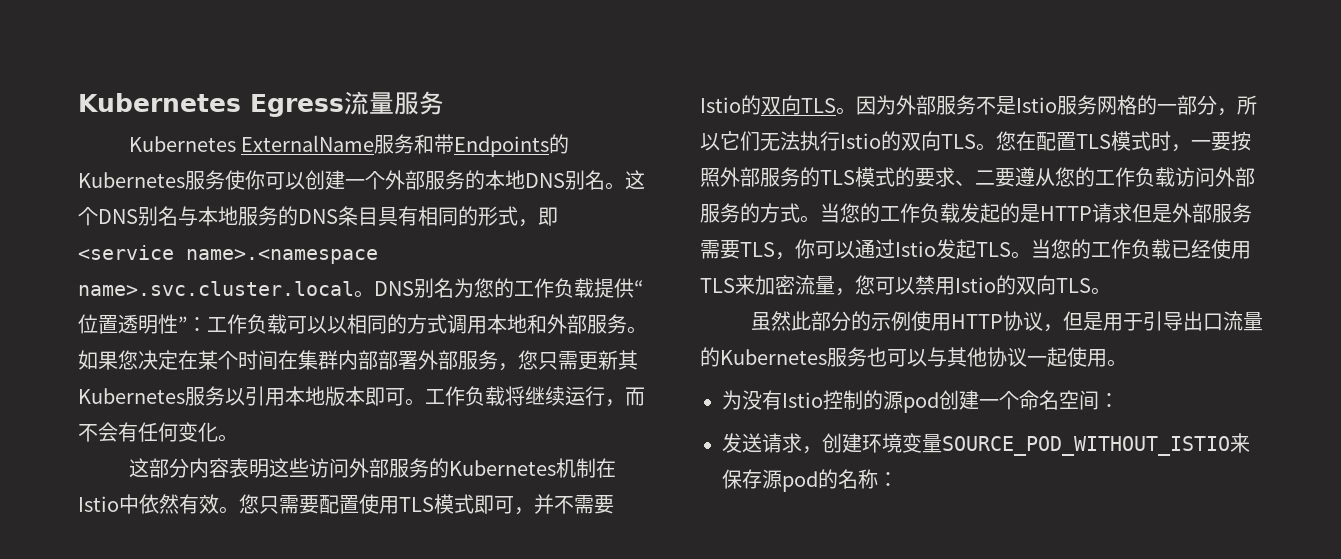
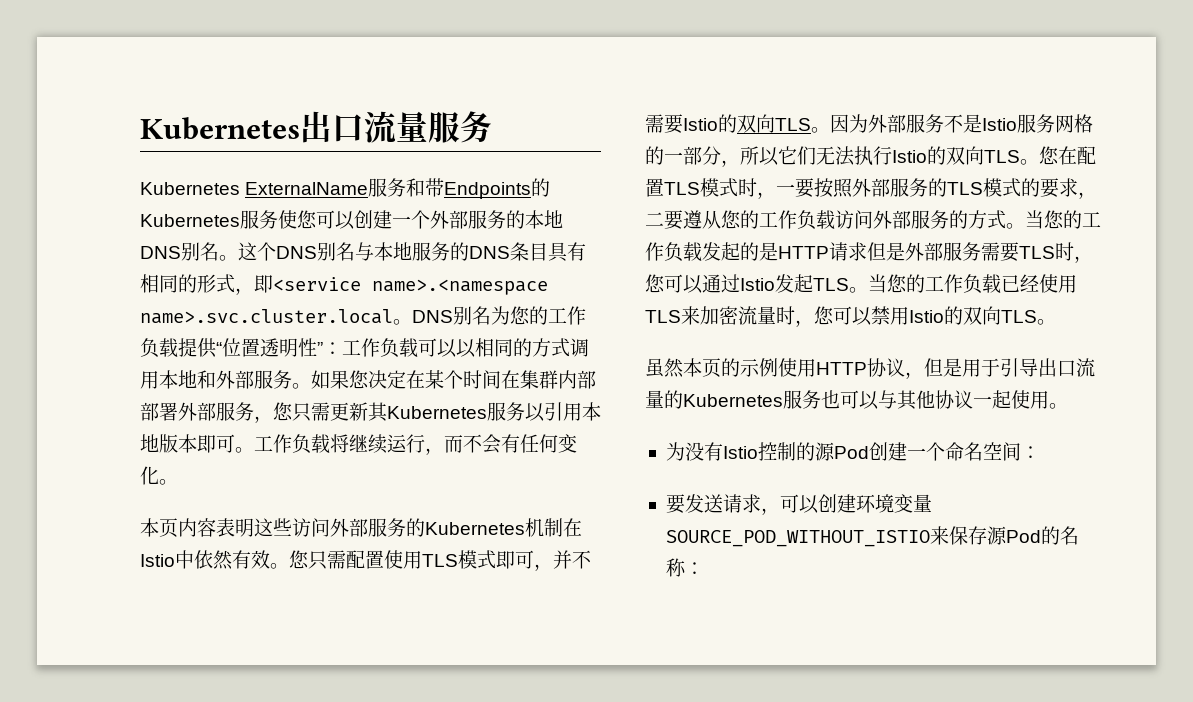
- Kubernetes Egress流量服务
+ Kubernetes出口流量服务
- Kubernetes ExternalName服务和带Endpoints的Kubernetes服务使你可以创建一个外部服务的本地DNS别名。
+ Kubernetes ExternalName服务和带Endpoints的Kubernetes服务使您可以创建一个外部服务的本地DNS别名。
- 这部分内容表明这些访问外部服务的Kubernetes机制在Istio中依然有效。
+ 本页内容表明这些访问外部服务的Kubernetes机制在Istio中依然有效。
- 您只需要配置使用TLS模式即可，并不需要Istio的双向TLS。
+ 您只需配置使用TLS模式即可，并不需要Istio的双向TLS。
- 您在配置TLS模式时，一要按照外部服务的TLS模式的要求、二要遵从您的工作负载访问外部服务的方式。
+ 您在配置TLS模式时，一要按照外部服务的TLS模式的要求，二要遵从您的工作负载访问外部服务的方式。
- 当您的工作负载发起的是HTTP请求但是外部服务需要TLS，你可以通过Istio发起TLS。
+ 当您的工作负载发起的是HTTP请求但是外部服务需要TLS时，您可以通过Istio发起TLS。
- 当您的工作负载已经使用TLS来加密流量，您可以禁用Istio的双向TLS。
+ 当您的工作负载已经使用TLS来加密流量时，您可以禁用Istio的双向TLS。
- 虽然此部分的示例使用HTTP协议，但是用于引导出口流量的Kubernetes服务也可以与其他协议一起使用。
+ 虽然本页的示例使用HTTP协议，但是用于引导出口流量的Kubernetes服务也可以与其他协议一起使用。
- 为没有Istio控制的源pod创建一个命名空间：
+ 为没有Istio控制的源Pod创建一个命名空间：
- 发送请求，创建环境变量SOURCE_POD_WITHOUT_ISTIO来保存源pod的名称：
+ 要发送请求，可以创建环境变量SOURCE_POD_WITHOUT_ISTIO来保存源Pod的名称：

